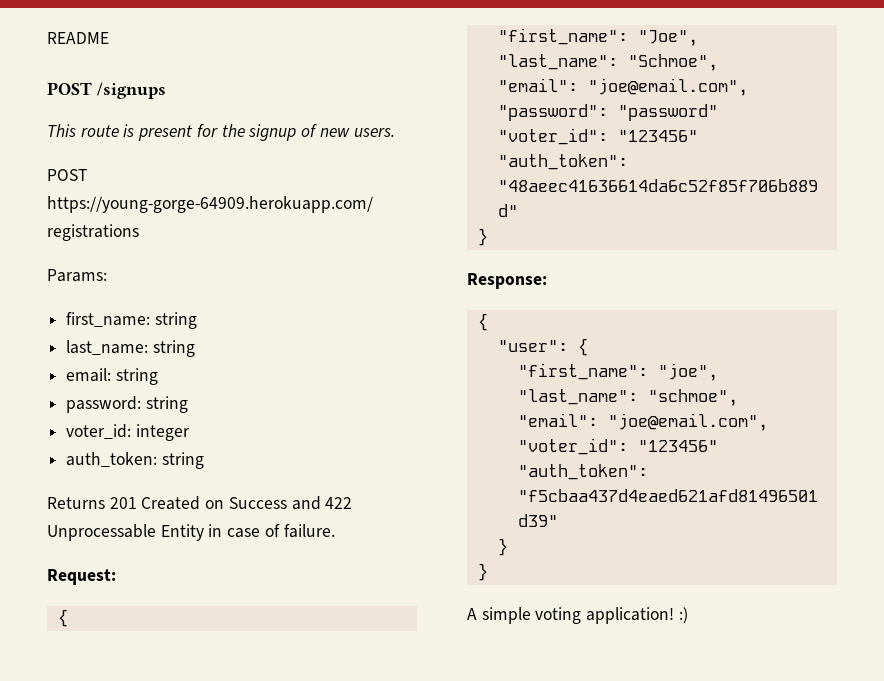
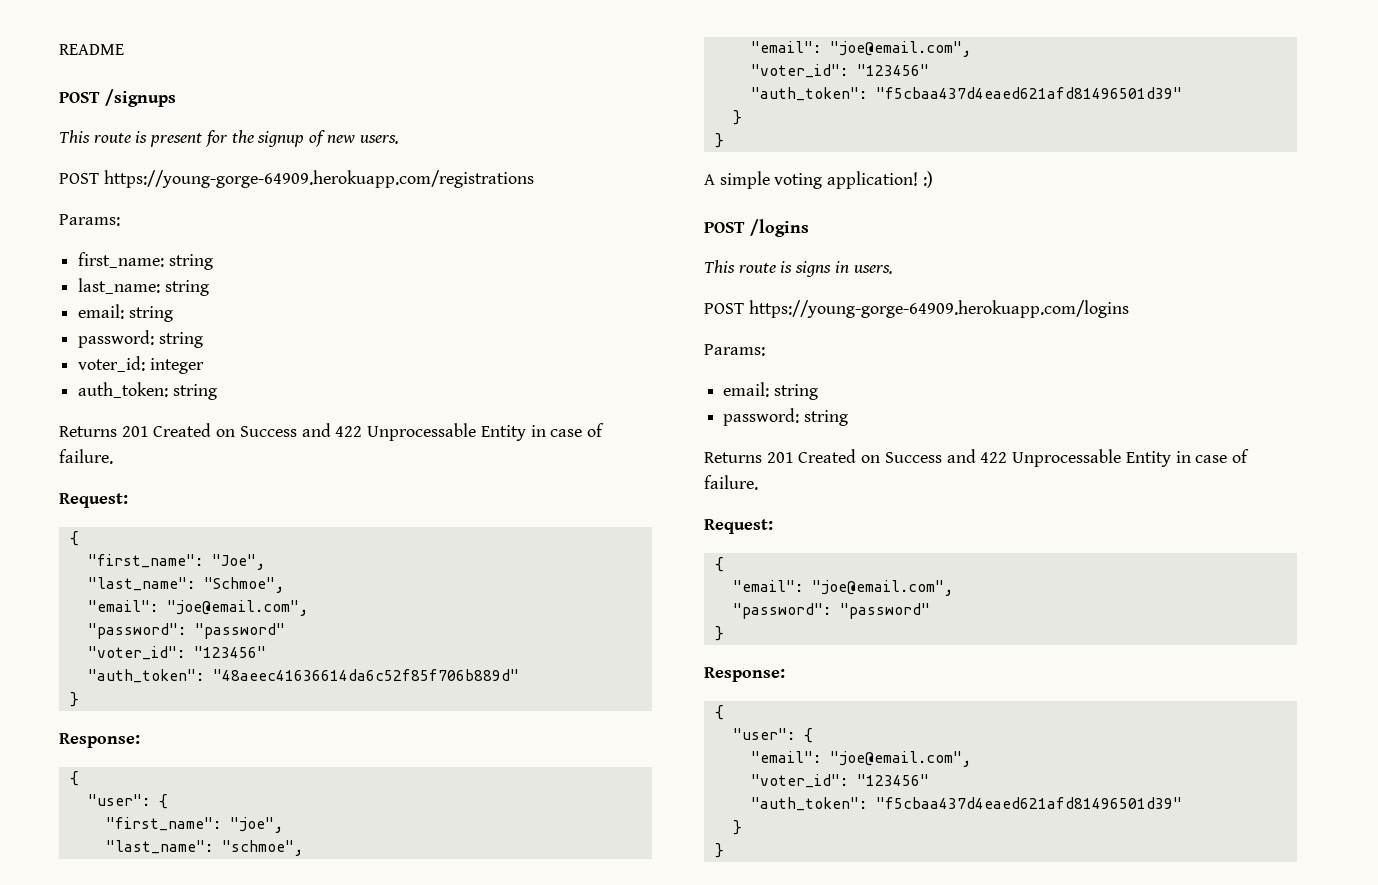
+ POST /logins
+ This route is signs in users.
+ POST https://young-gorge-64909.herokuapp.com/logins
+ Params:
+ email: string
+ password: string
+ Returns 201 Created on Success and 422 Unprocessable Entity in case of failure.
+ Request:
+ {
+ "email": "joe@email.com",
+ "password": "password"
+ }
+ Response:
+ {
+ "user": {
+ "email": "joe@email.com",
+ "voter_id": "123456"
+ "auth_token": "f5cbaa437d4eaed621afd81496501d39"
+ }
+ }

